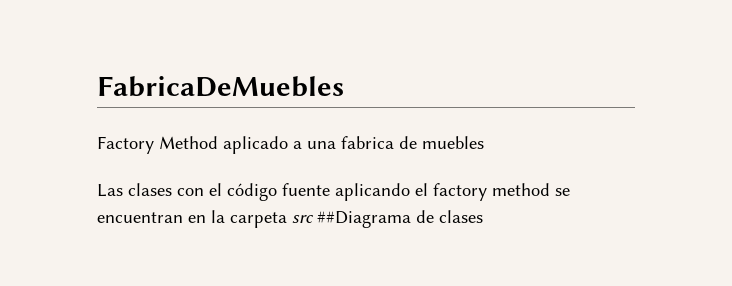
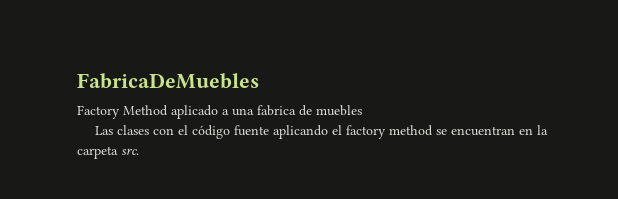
- Las clases con el código fuente aplicando el factory method se encuentran en la carpeta src ##Diagrama de clases
+ Las clases con el código fuente aplicando el factory method se encuentran en la carpeta src.

